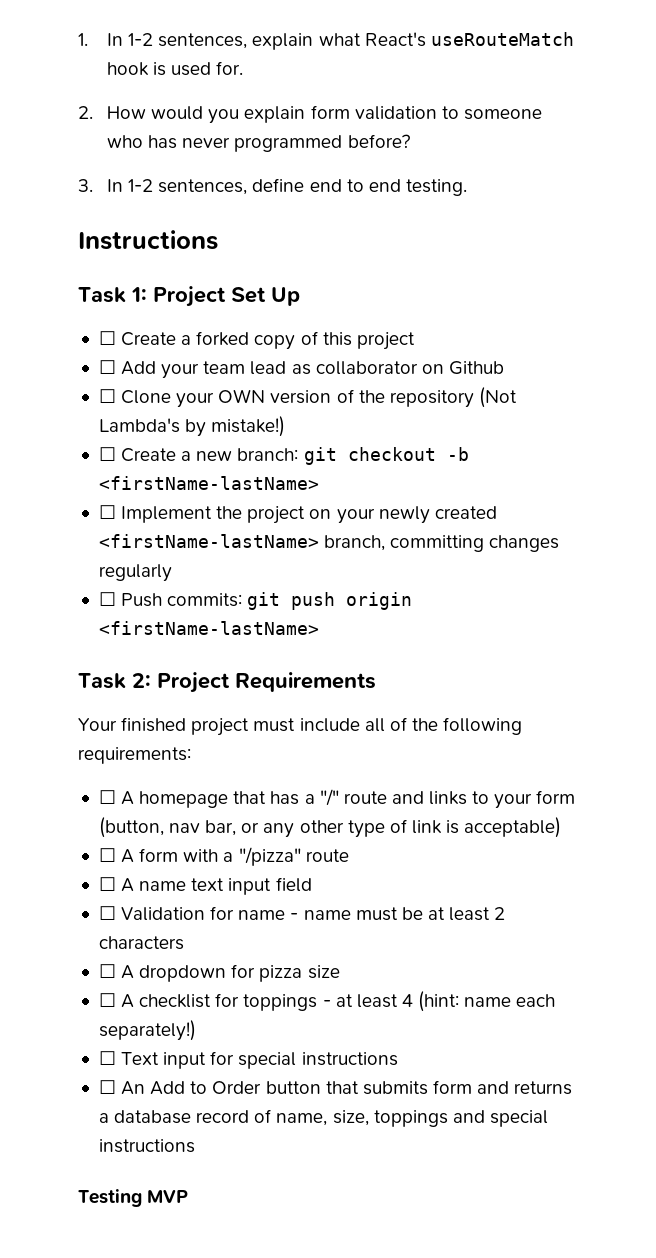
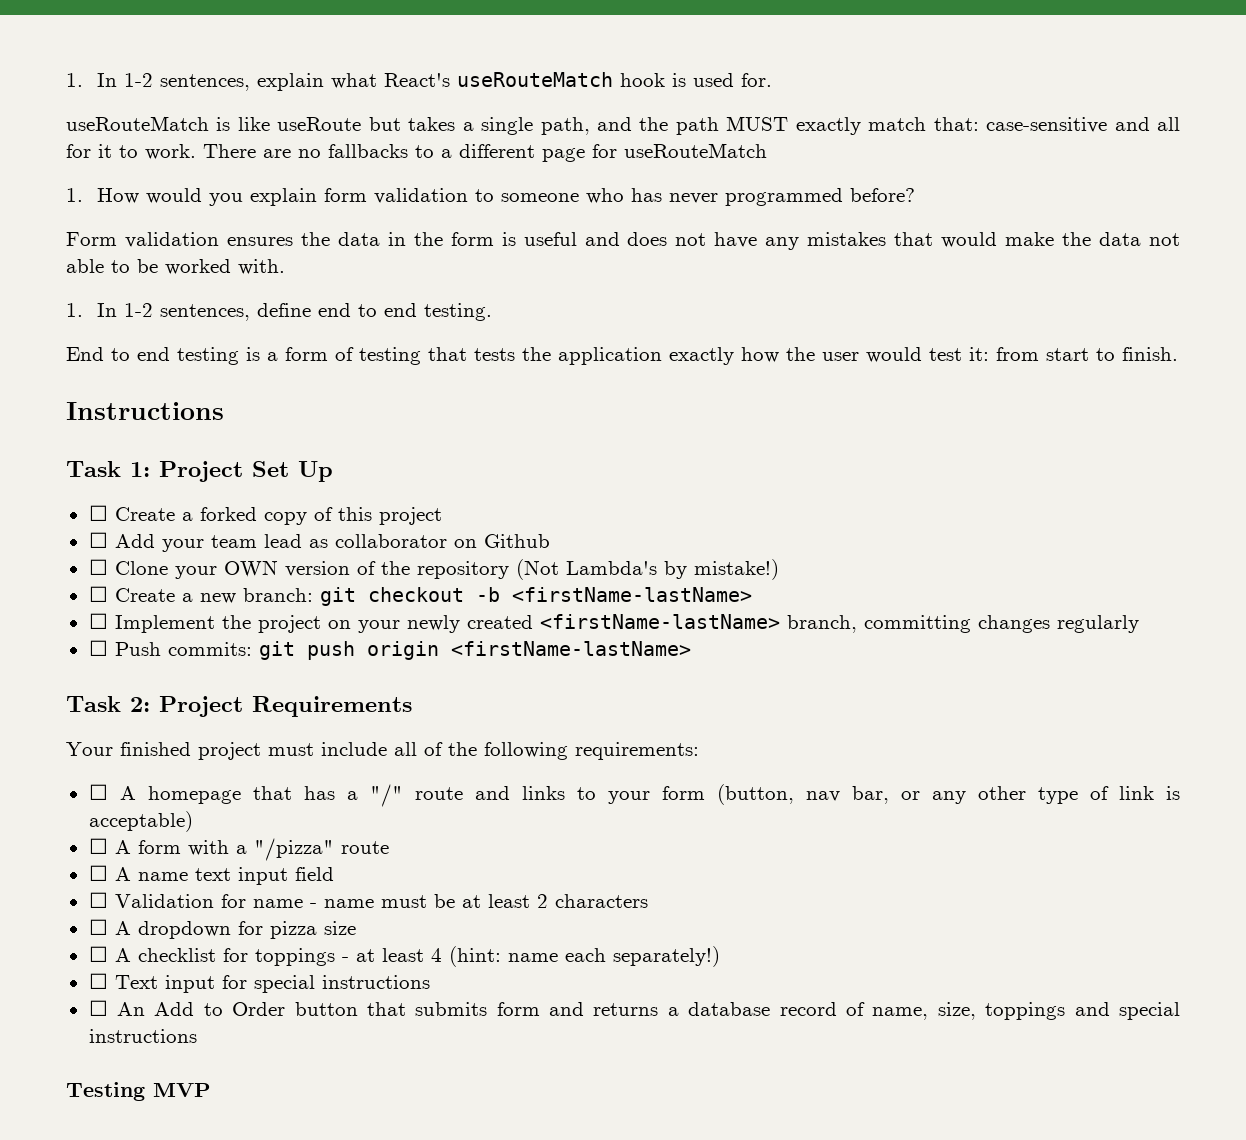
- 2. How would you explain form validation to someone who has never programmed before?
+ useRouteMatch is like useRoute but takes a single path, and the path MUST exactly match that: case-sensitive and all for it to work. There are no fallbacks to a different page for useRouteMatch
+ 1. How would you explain form validation to someone who has never programmed before?
- 3. In 1-2 sentences, define end to end testing.
+ Form validation ensures the data in the form is useful and does not have any mistakes that would make the data not able to be worked with.
+ 1. In 1-2 sentences, define end to end testing.
+ End to end testing is a form of testing that tests the application exactly how the user would test it: from start to finish.

